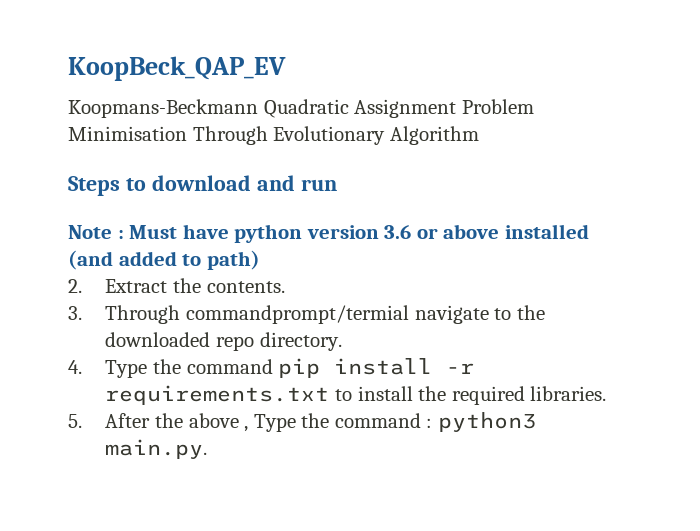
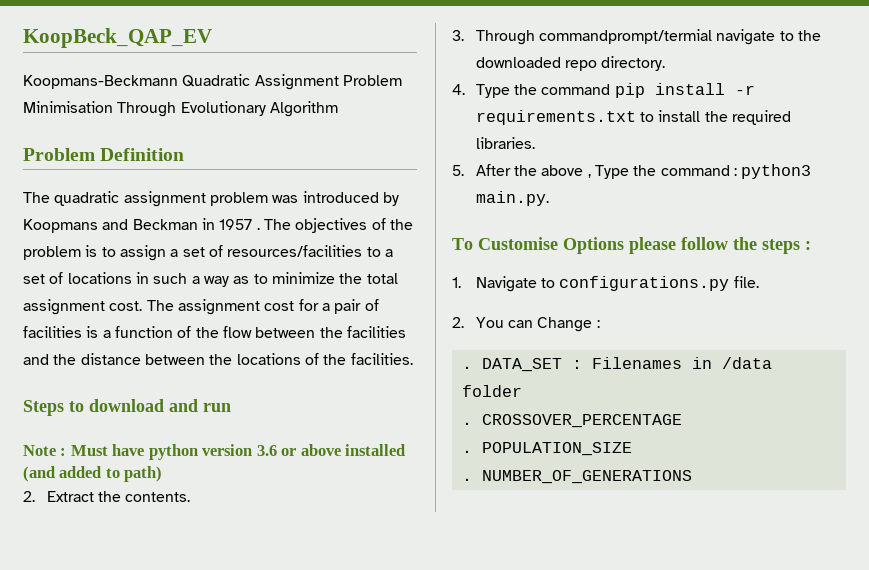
+ Problem Definition
+ The quadratic assignment problem was introduced by Koopmans and Beckman in 1957 . The objectives of the problem is to assign a set of resources/facilities to a set of locations in such a way as to minimize the total assignment cost. The assignment cost for a pair of facilities is a function of the flow between the facilities and the distance between the locations of the facilities.
+ To Customise Options please follow the steps :
+ 1. Navigate to configurations.py file.
+ 2. You can Change :
+ . DATA_SET : Filenames in /data folder
+ . CROSSOVER_PERCENTAGE
+ . POPULATION_SIZE
+ . NUMBER_OF_GENERATIONS

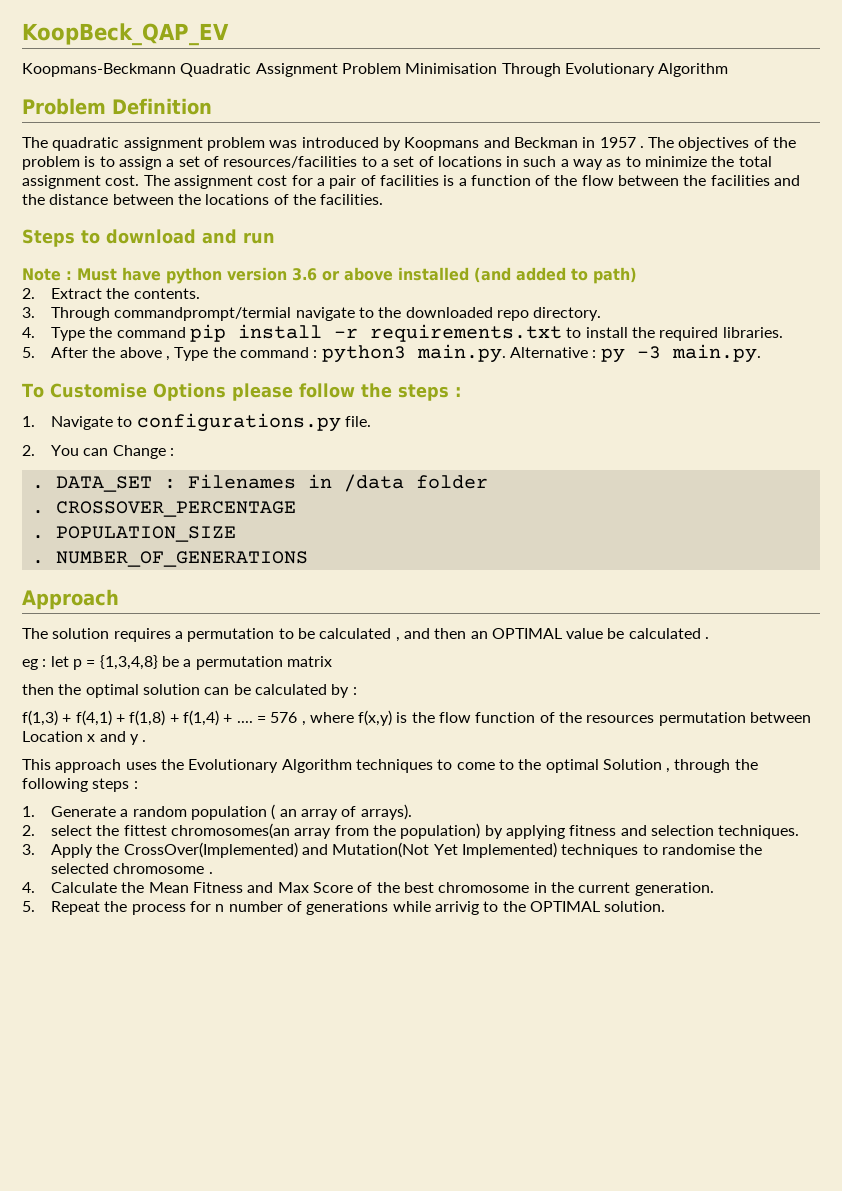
- 5. After the above , Type the command : python3 main.py.
+ 5. After the above , Type the command : python3 main.py. Alternative : py -3 main.py.
+ Approach
+ The solution requires a permutation to be calculated , and then an OPTIMAL value be calculated .
+ eg : let p = {1,3,4,8} be a permutation matrix
+ then the optimal solution can be calculated by :
+ f(1,3) + f(4,1) + f(1,8) + f(1,4) + .... = 576 , where f(x,y) is the flow function of the resources permutation between Location x and y .
+ This approach uses the Evolutionary Algorithm techniques to come to the optimal Solution , through the following steps :
+ 1. Generate a random population ( an array of arrays).
+ 2. select the fittest chromosomes(an array from the population) by applying fitness and selection techniques.
+ 3. Apply the CrossOver(Implemented) and Mutation(Not Yet Implemented) techniques to randomise the selected chromosome .
+ 4. Calculate the Mean Fitness and Max Score of the best chromosome in the current generation.
+ 5. Repeat the process for n number of generations while arrivig to the OPTIMAL solution.

